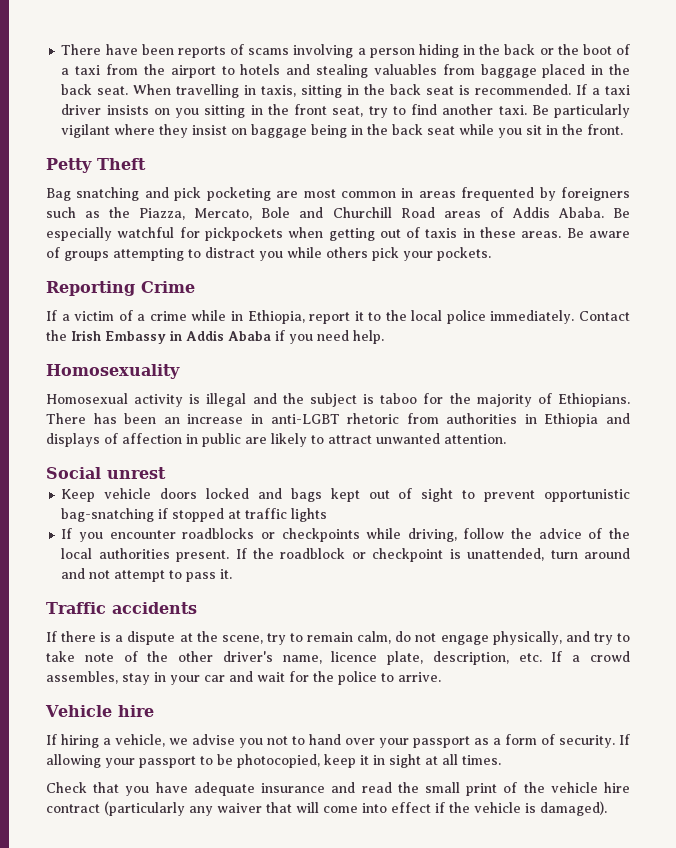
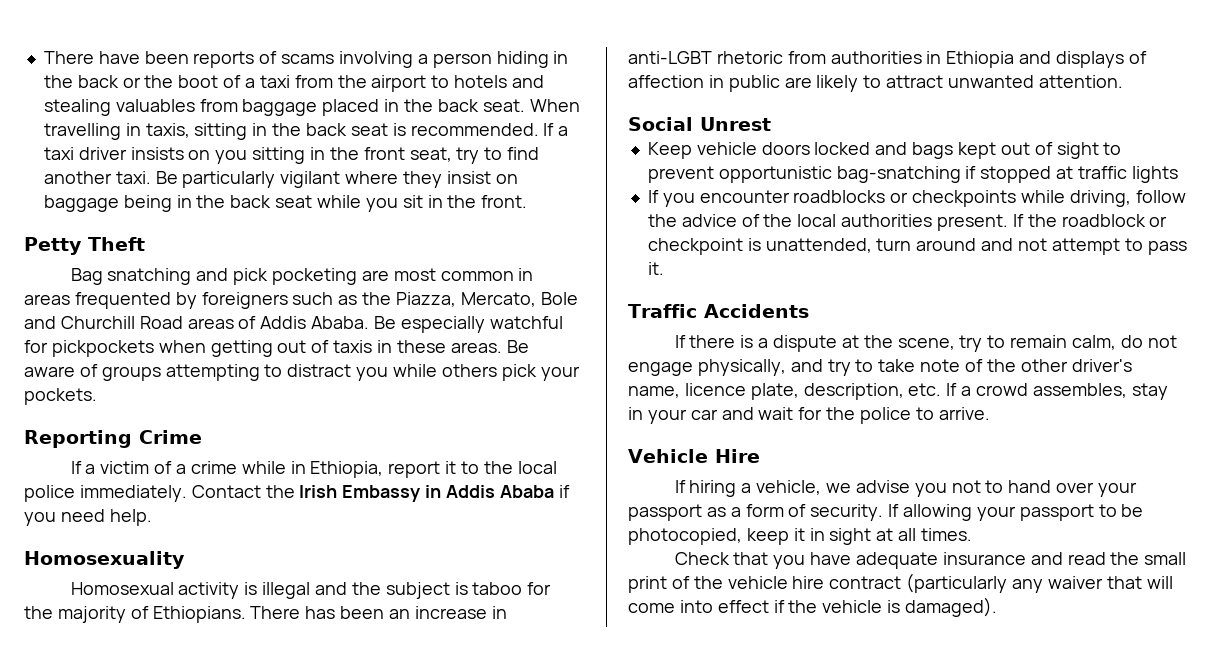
- Social unrest
+ Social Unrest
- Traffic accidents
+ Traffic Accidents
- Vehicle hire
+ Vehicle Hire

